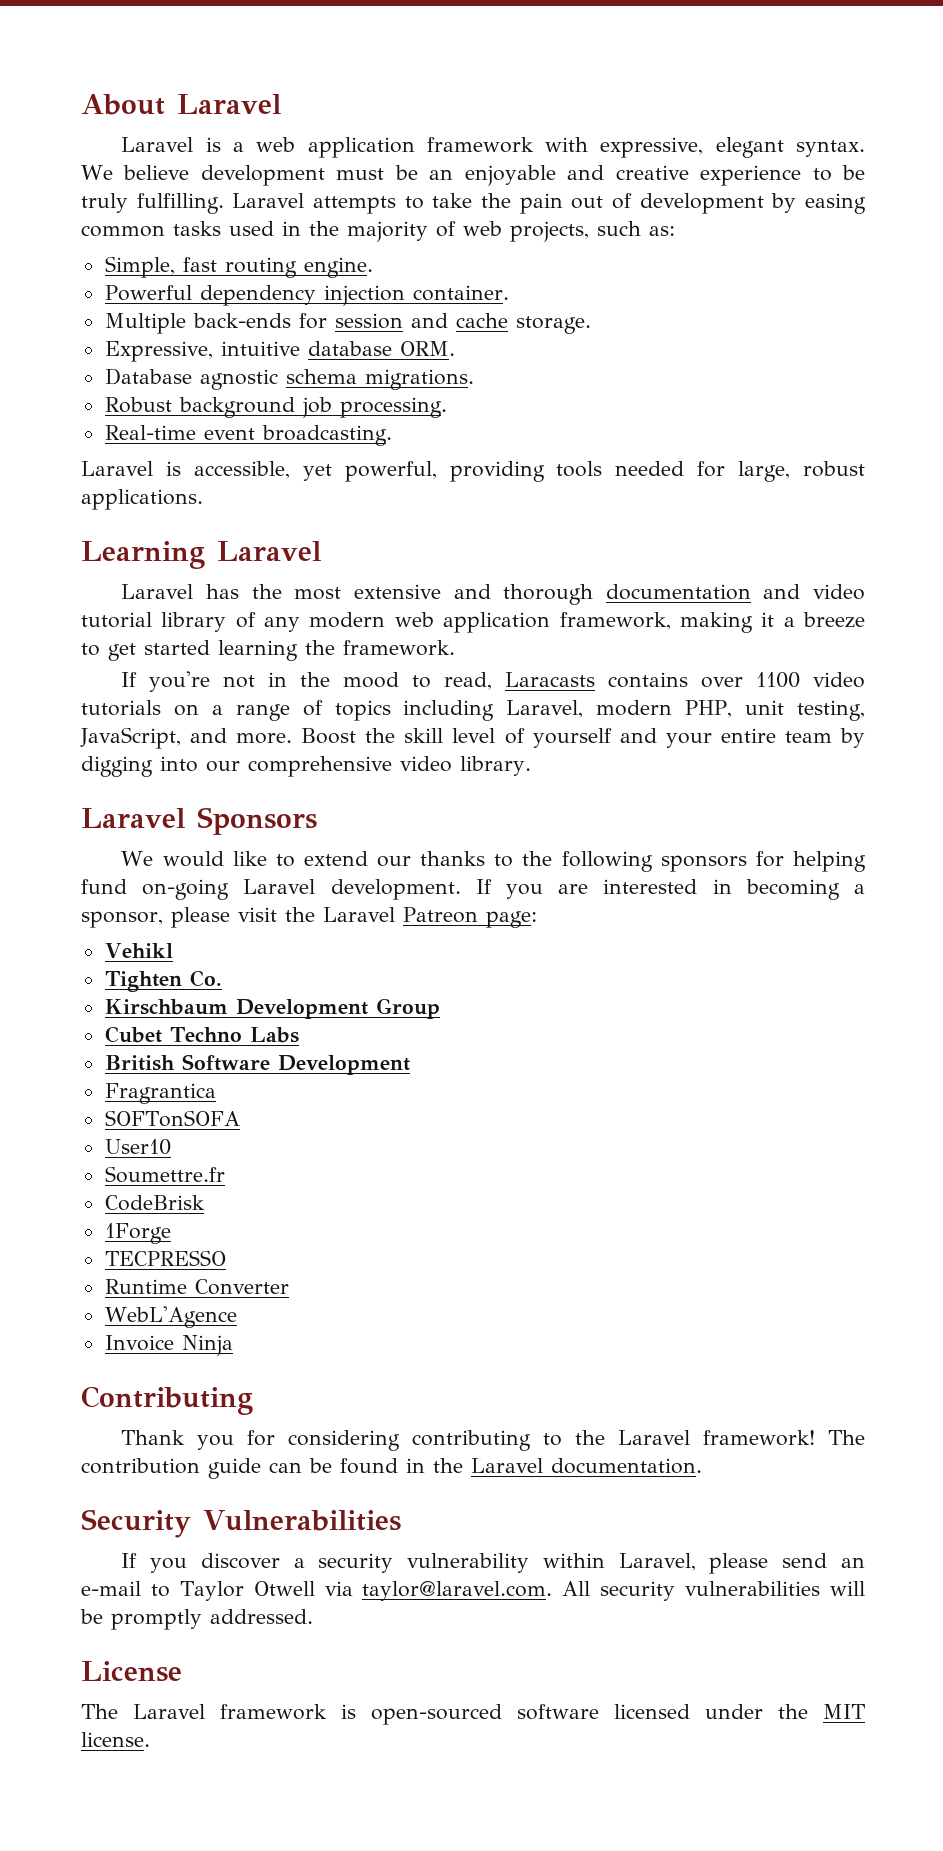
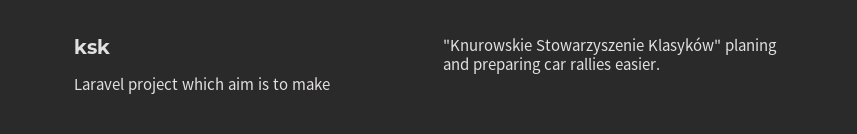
- About Laravel
- Laravel is a web application framework with expressive, elegant syntax. We believe development must be an enjoyable and creative experience to be truly fulfilling. Laravel attempts to take the pain out of development by easing common tasks used in the majority of web projects, such as:
- Simple, fast routing engine.
- Powerful dependency injection container.
- Multiple back-ends for session and cache storage.
- Expressive, intuitive database ORM.
- Database agnostic schema migrations.
- Robust background job processing.
- Real-time event broadcasting.
- Laravel is accessible, yet powerful, providing tools needed for large, robust applications.
- Learning Laravel
- Laravel has the most extensive and thorough documentation and video tutorial library of any modern web application framework, making it a breeze to get started learning the framework.
- If you're not in the mood to read, Laracasts contains over 1100 video tutorials on a range of topics including Laravel, modern PHP, unit testing, JavaScript, and more. Boost the skill level of yourself and your entire team by digging into our comprehensive video library.
- Laravel Sponsors
- We would like to extend our thanks to the following sponsors for helping fund on-going Laravel development. If you are interested in becoming a sponsor, please visit the Laravel Patreon page:
- Vehikl
- Tighten Co.
- Kirschbaum Development Group
- Cubet Techno Labs
- British Software Development
- Fragrantica
- SOFTonSOFA
- User10
- Soumettre.fr
- CodeBrisk
- 1Forge
- TECPRESSO
- Runtime Converter
- WebL'Agence
- Invoice Ninja
- Contributing
- Thank you for considering contributing to the Laravel framework! The contribution guide can be found in the Laravel documentation.
- Security Vulnerabilities
- If you discover a security vulnerability within Laravel, please send an e-mail to Taylor Otwell via taylor@laravel.com. All security vulnerabilities will be promptly addressed.
- License
- The Laravel framework is open-sourced software licensed under the MIT license.
+ ksk
+ Laravel project which aim is to make "Knurowskie Stowarzyszenie Klasyków" planing and preparing car rallies easier.

